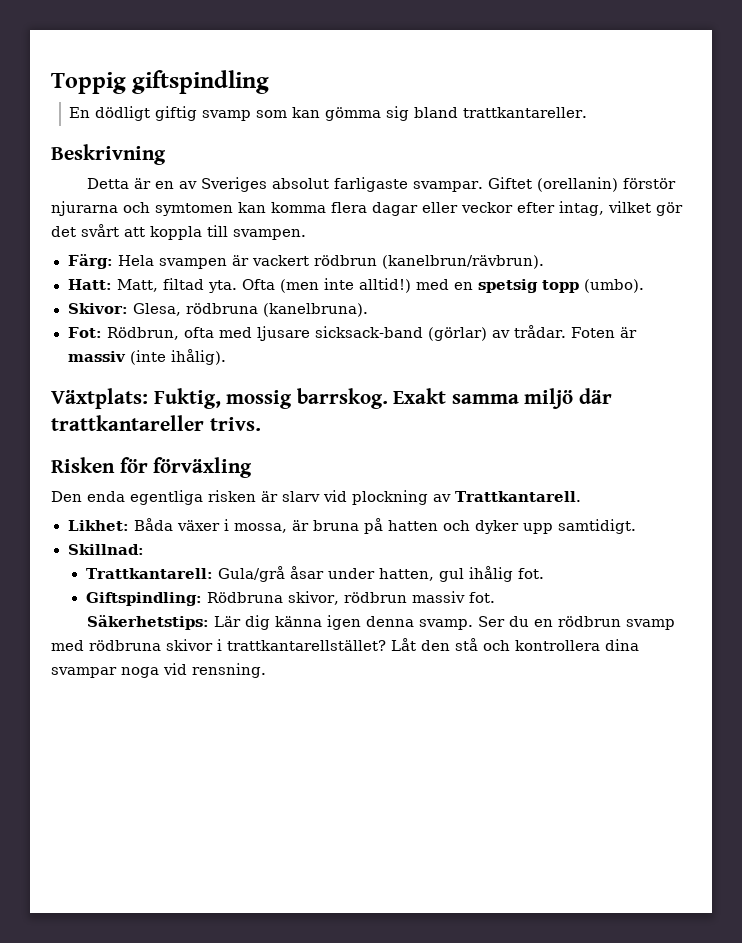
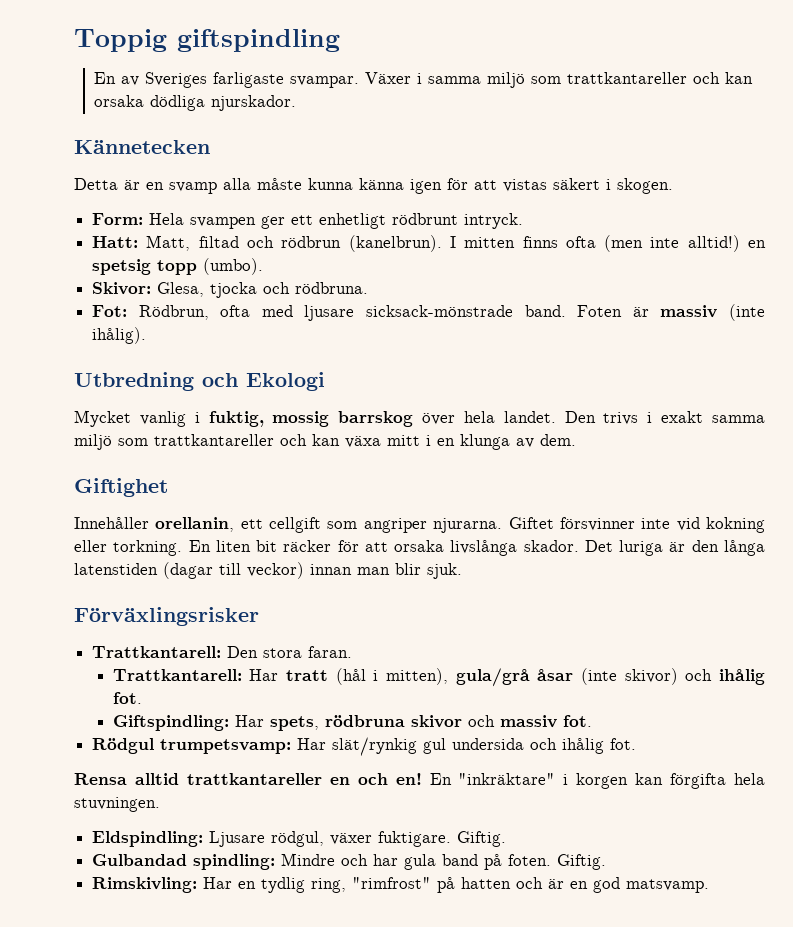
- En dödligt giftig svamp som kan gömma sig bland trattkantareller.
- Beskrivning
- Detta är en av Sveriges absolut farligaste svampar. Giftet (orellanin) förstör njurarna och symtomen kan komma flera dagar eller veckor efter intag, vilket gör det svårt att koppla till svampen.
- Färg: Hela svampen är vackert rödbrun (kanelbrun/rävbrun).
- Hatt: Matt, filtad yta. Ofta (men inte alltid!) med en spetsig topp (umbo).
+ En av Sveriges farligaste svampar. Växer i samma miljö som trattkantareller och kan orsaka dödliga njurskador.
+ Kännetecken
+ Detta är en svamp alla måste kunna känna igen för att vistas säkert i skogen.
+ Form: Hela svampen ger ett enhetligt rödbrunt intryck.
+ Hatt: Matt, filtad och rödbrun (kanelbrun). I mitten finns ofta (men inte alltid!) en spetsig topp (umbo).
- Skivor: Glesa, rödbruna (kanelbruna).
+ Skivor: Glesa, tjocka och rödbruna.
- Fot: Rödbrun, ofta med ljusare sicksack-band (görlar) av trådar.
+ Fot: Rödbrun, ofta med ljusare sicksack-mönstrade band.
- Växtplats: Fuktig, mossig barrskog. Exakt samma miljö där trattkantareller trivs.
- Risken för förväxling
- Den enda egentliga risken är slarv vid plockning av Trattkantarell.
- Likhet: Båda växer i mossa, är bruna på hatten och dyker upp samtidigt.
- Skillnad:
- Trattkantarell: Gula/grå åsar under hatten, gul ihålig fot.
- Giftspindling: Rödbruna skivor, rödbrun massiv fot.
- Säkerhetstips: Lär dig känna igen denna svamp. Ser du en rödbrun svamp med rödbruna skivor i trattkantarellstället? Låt den stå och kontrollera dina svampar noga vid rensning.
+ Utbredning och Ekologi
+ Mycket vanlig i fuktig, mossig barrskog över hela landet. Den trivs i exakt samma miljö som trattkantareller och kan växa mitt i en klunga av dem.
+ Giftighet
+ Innehåller orellanin, ett cellgift som angriper njurarna. Giftet försvinner inte vid kokning eller torkning. En liten bit räcker för att orsaka livslånga skador. Det luriga är den långa latenstiden (dagar till veckor) innan man blir sjuk.
+ Förväxlingsrisker
+ Trattkantarell: Den stora faran.
+ Trattkantarell: Har tratt (hål i mitten), gula/grå åsar (inte skivor) och ihålig fot.
+ Giftspindling: Har spets, rödbruna skivor och massiv fot.
+ Rödgul trumpetsvamp: Har slät/rynkig gul undersida och ihålig fot.
+ Rensa alltid trattkantareller en och en! En "inkräktare" i korgen kan förgifta hela stuvningen.
+ Eldspindling: Ljusare rödgul, växer fuktigare. Giftig.
+ Gulbandad spindling: Mindre och har gula band på foten. Giftig.
+ Rimskivling: Har en tydlig ring, "rimfrost" på hatten och är en god matsvamp.

